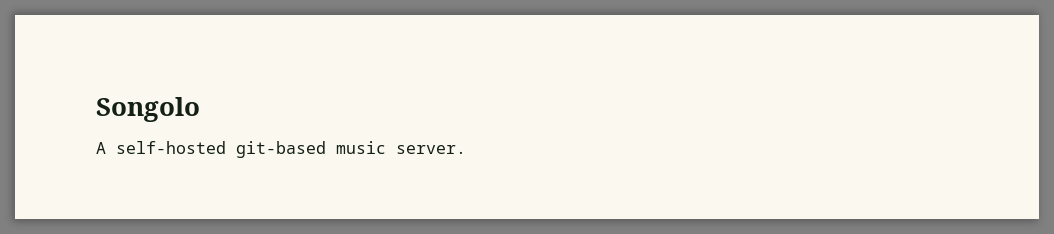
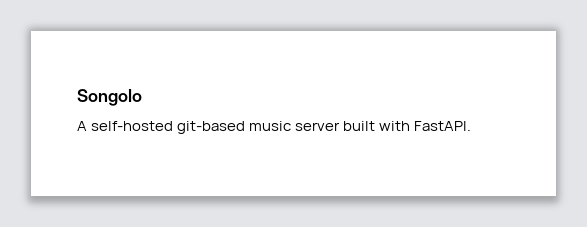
- A self-hosted git-based music server.
+ A self-hosted git-based music server built with FastAPI.

